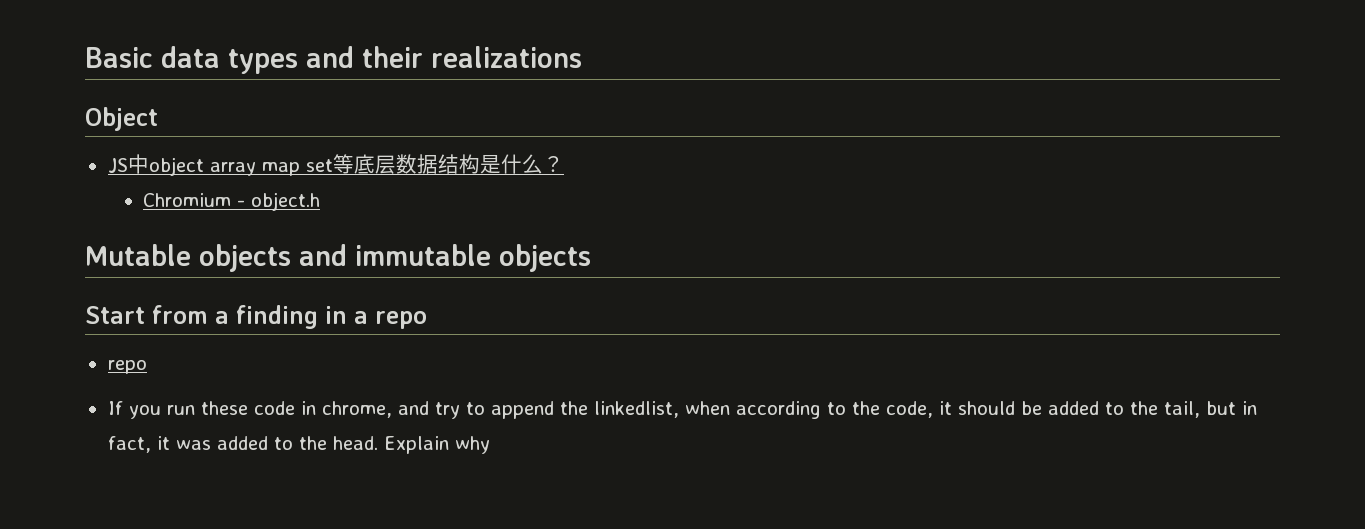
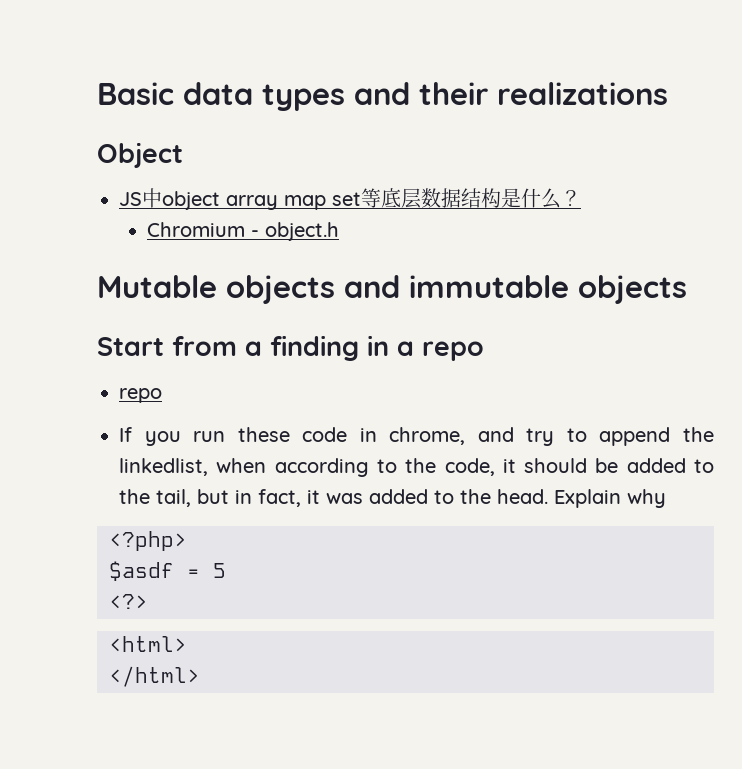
+ <?php>
+ $asdf = 5
+ <?>
+ <html>
+ </html>

